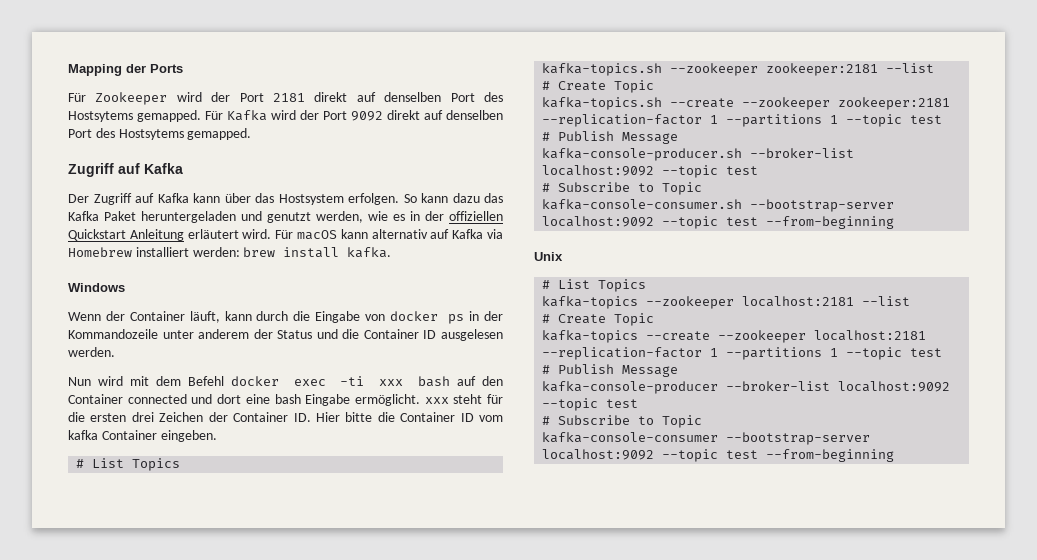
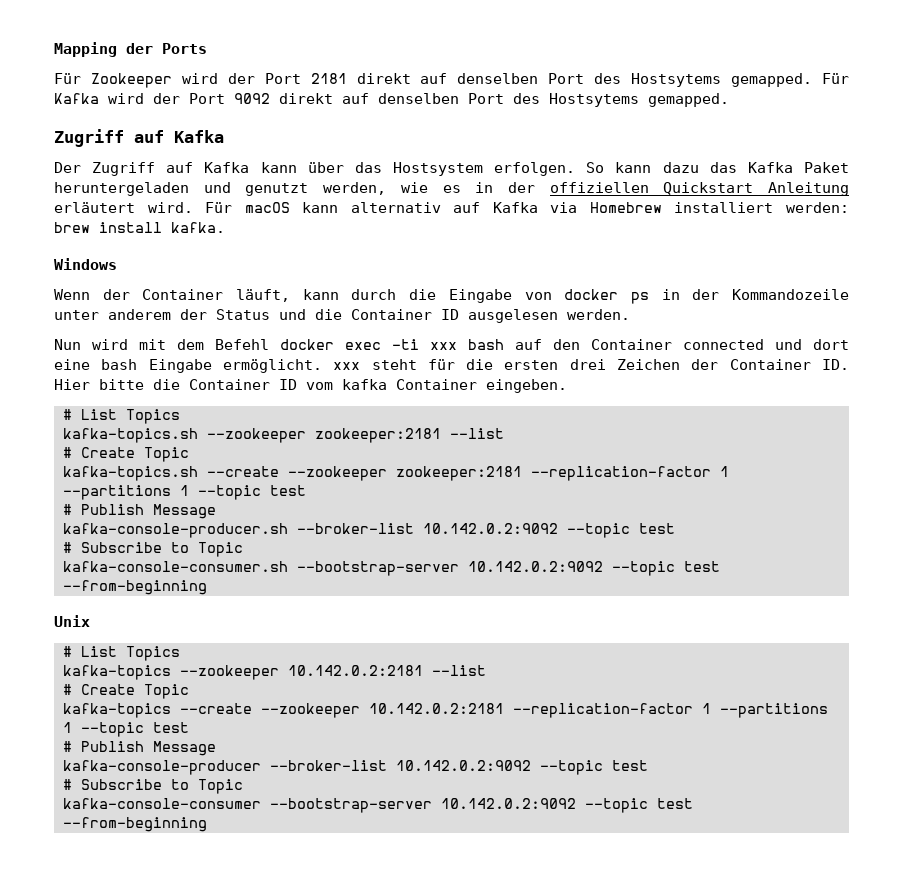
- kafka-console-producer.sh --broker-list localhost:9092 --topic test
+ kafka-console-producer.sh --broker-list 10.142.0.2:9092 --topic test
- kafka-console-consumer.sh --bootstrap-server localhost:9092 --topic test --from-beginning
+ kafka-console-consumer.sh --bootstrap-server 10.142.0.2:9092 --topic test --from-beginning
- kafka-topics --zookeeper localhost:2181 --list
+ kafka-topics --zookeeper 10.142.0.2:2181 --list
- kafka-topics --create --zookeeper localhost:2181 --replication-factor 1 --partitions 1 --topic test
+ kafka-topics --create --zookeeper 10.142.0.2:2181 --replication-factor 1 --partitions 1 --topic test
- kafka-console-producer --broker-list localhost:9092 --topic test
+ kafka-console-producer --broker-list 10.142.0.2:9092 --topic test
- kafka-console-consumer --bootstrap-server localhost:9092 --topic test --from-beginning
+ kafka-console-consumer --bootstrap-server 10.142.0.2:9092 --topic test --from-beginning

